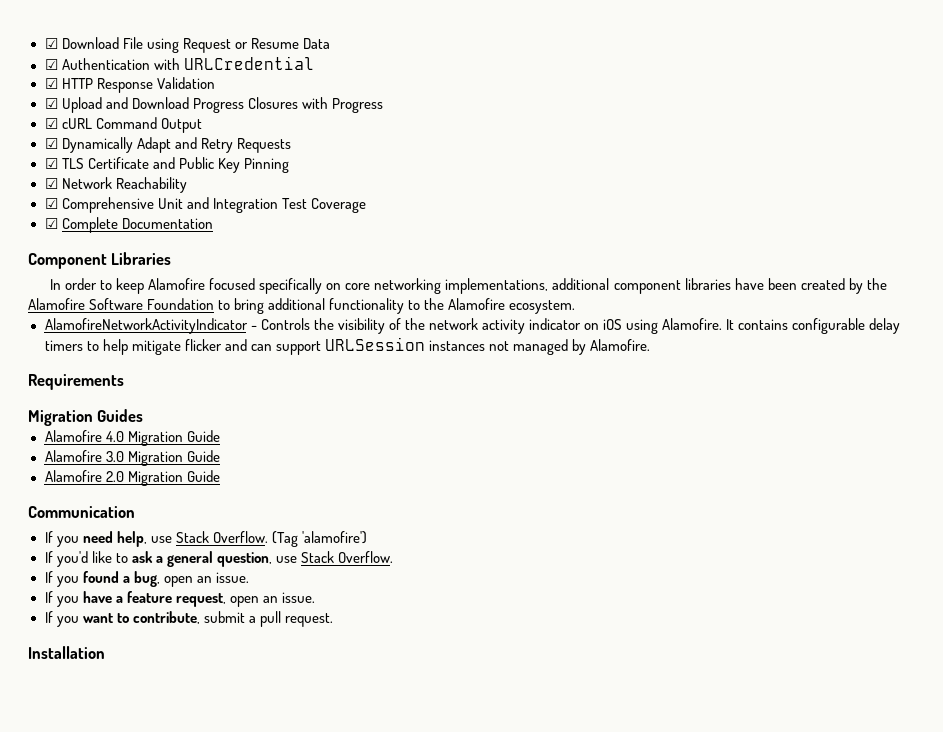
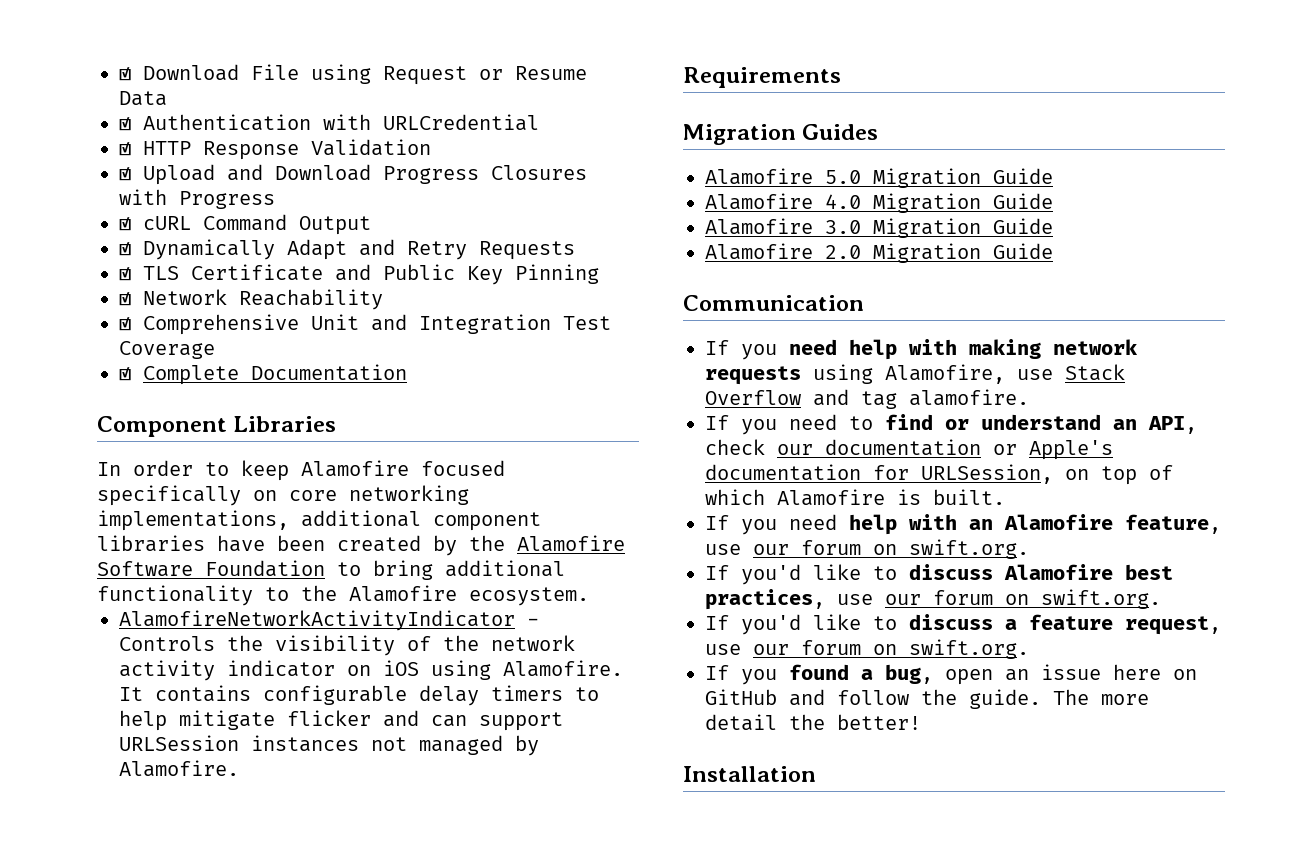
+ Alamofire 5.0 Migration Guide
- If you need help, use Stack Overflow. (Tag 'alamofire')
- If you'd like to ask a general question, use Stack Overflow.
+ If you need help with making network requests using Alamofire, use Stack Overflow and tag alamofire.
+ If you need to find or understand an API, check our documentation or Apple's documentation for URLSession, on top of which Alamofire is built.
+ If you need help with an Alamofire feature, use our forum on swift.org.
+ If you'd like to discuss Alamofire best practices, use our forum on swift.org.
+ If you'd like to discuss a feature request, use our forum on swift.org.
- If you found a bug, open an issue.
- If you have a feature request, open an issue.
- If you want to contribute, submit a pull request.
+ If you found a bug, open an issue here on GitHub and follow the guide. The more detail the better!

